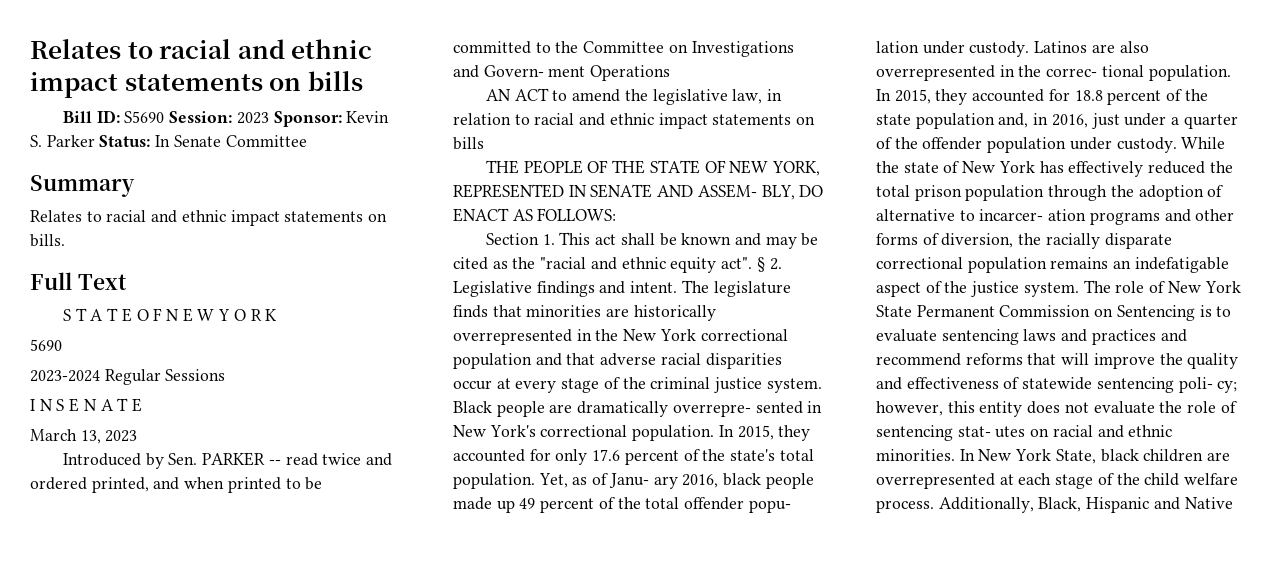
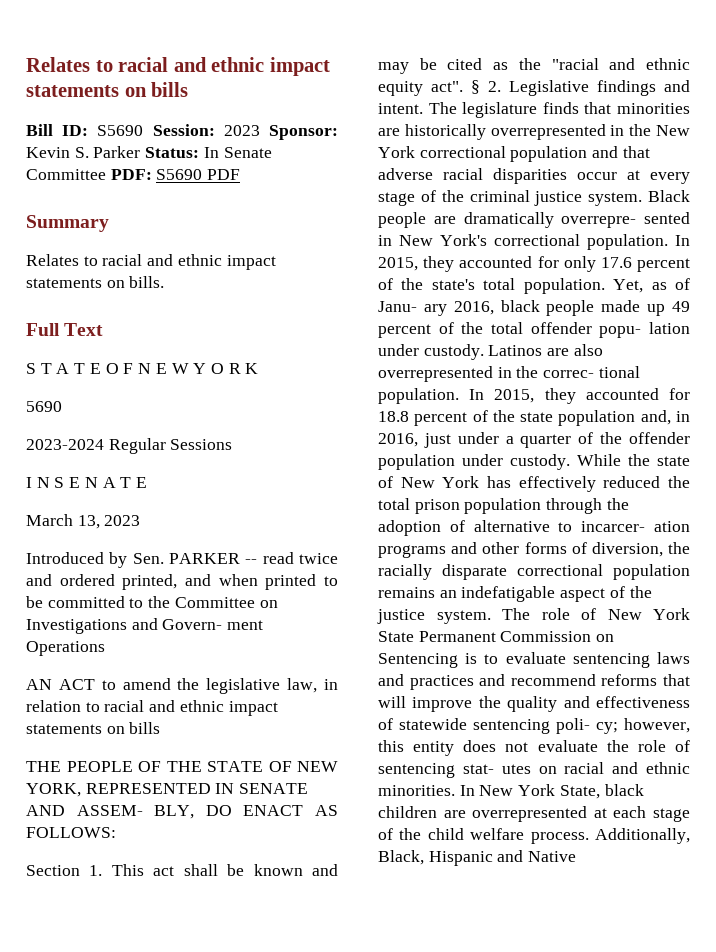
- Bill ID: S5690 Session: 2023 Sponsor: Kevin S. Parker Status: In Senate Committee
+ Bill ID: S5690 Session: 2023 Sponsor: Kevin S. Parker Status: In Senate Committee PDF: S5690 PDF

